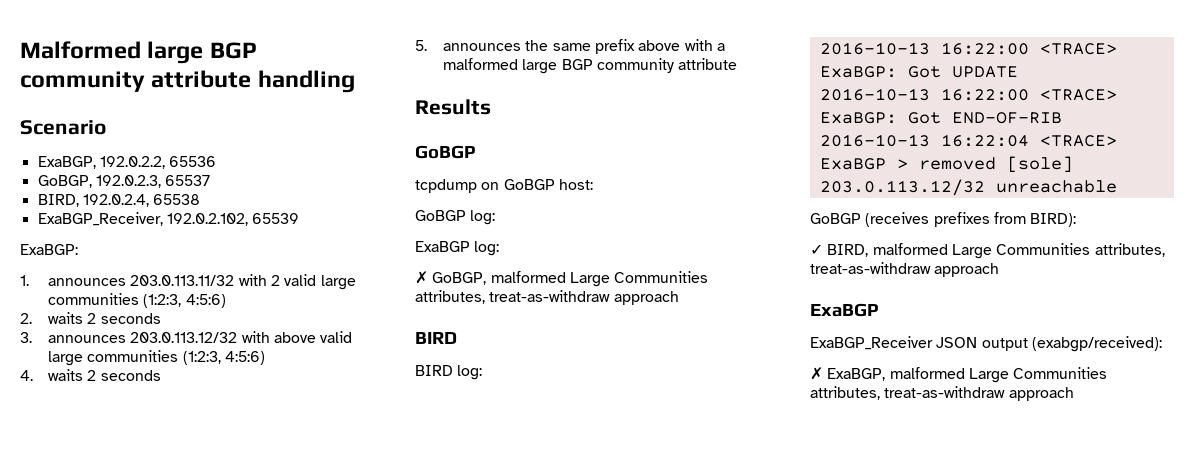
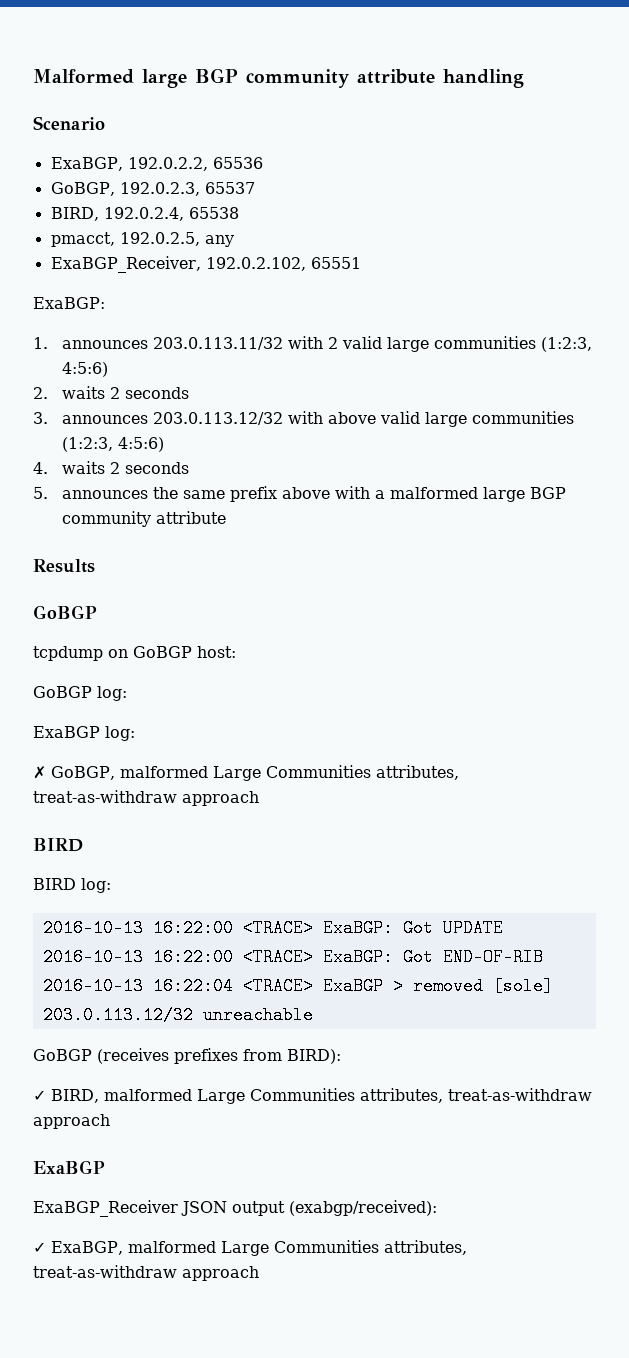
+ pmacct, 192.0.2.5, any
- ExaBGP_Receiver, 192.0.2.102, 65539
+ ExaBGP_Receiver, 192.0.2.102, 65551
- ✗ ExaBGP, malformed Large Communities attributes, treat-as-withdraw approach
+ ✓ ExaBGP, malformed Large Communities attributes, treat-as-withdraw approach

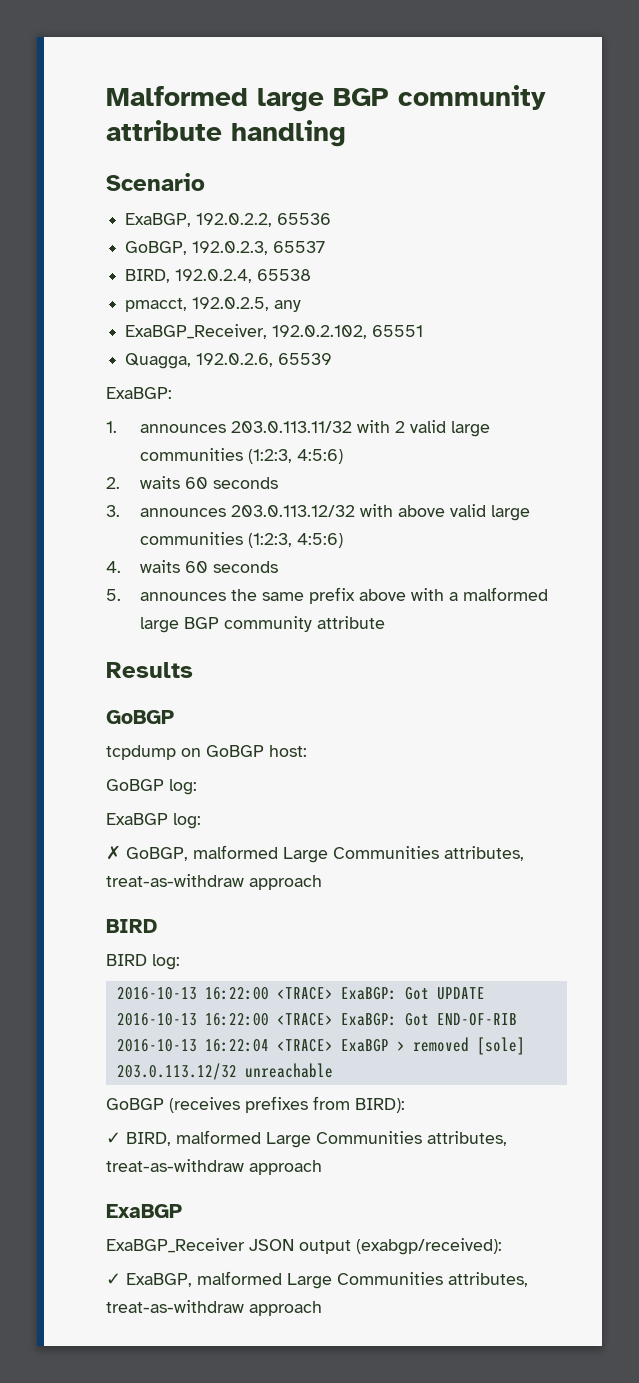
+ Quagga, 192.0.2.6, 65539
- 2. waits 2 seconds
+ 2. waits 60 seconds
- 4. waits 2 seconds
+ 4. waits 60 seconds

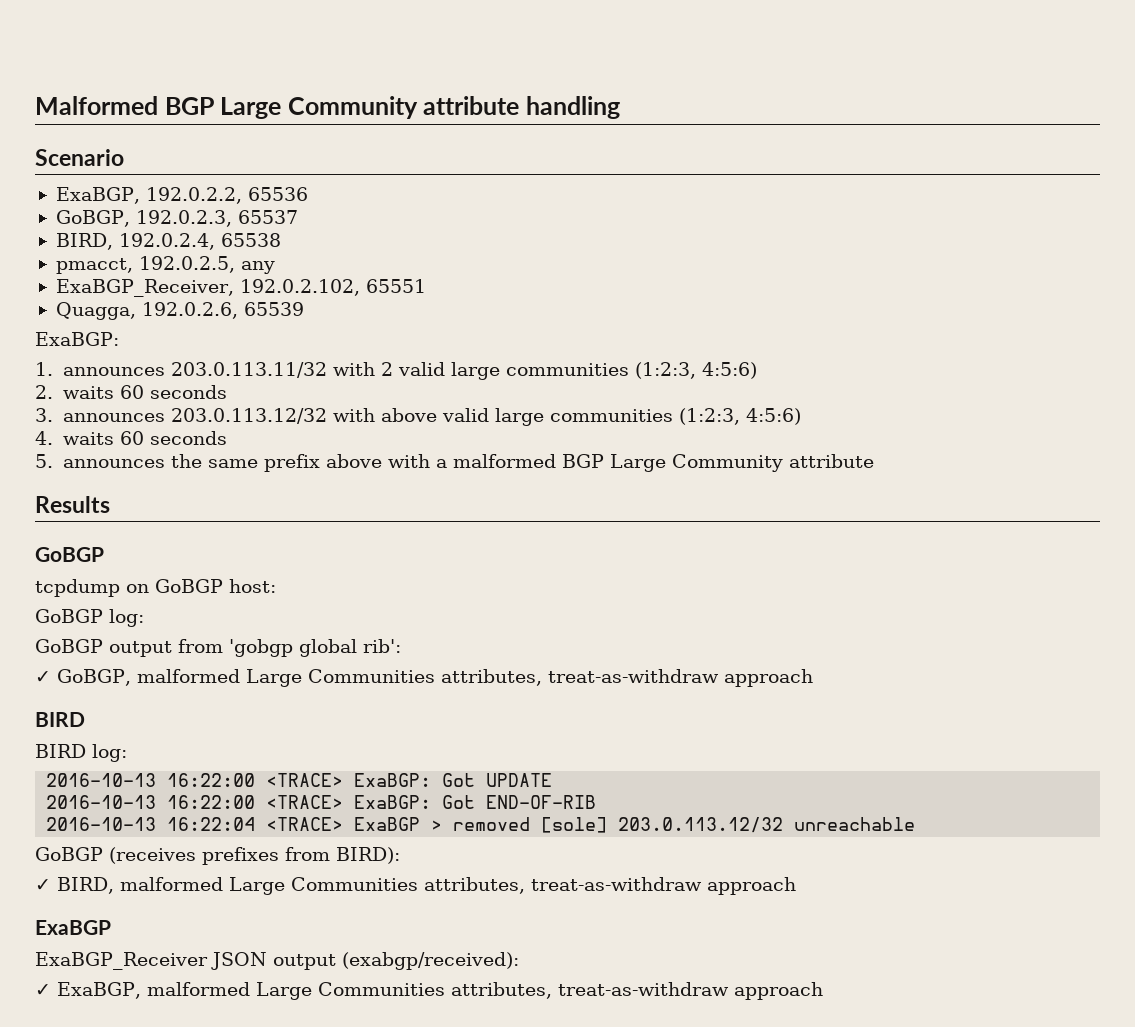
- Malformed large BGP community attribute handling
+ Malformed BGP Large Community attribute handling
- 5. announces the same prefix above with a malformed large BGP community attribute
+ 5. announces the same prefix above with a malformed BGP Large Community attribute
- ExaBGP log:
- ✗ GoBGP, malformed Large Communities attributes, treat-as-withdraw approach
+ GoBGP output from 'gobgp global rib':
+ ✓ GoBGP, malformed Large Communities attributes, treat-as-withdraw approach

